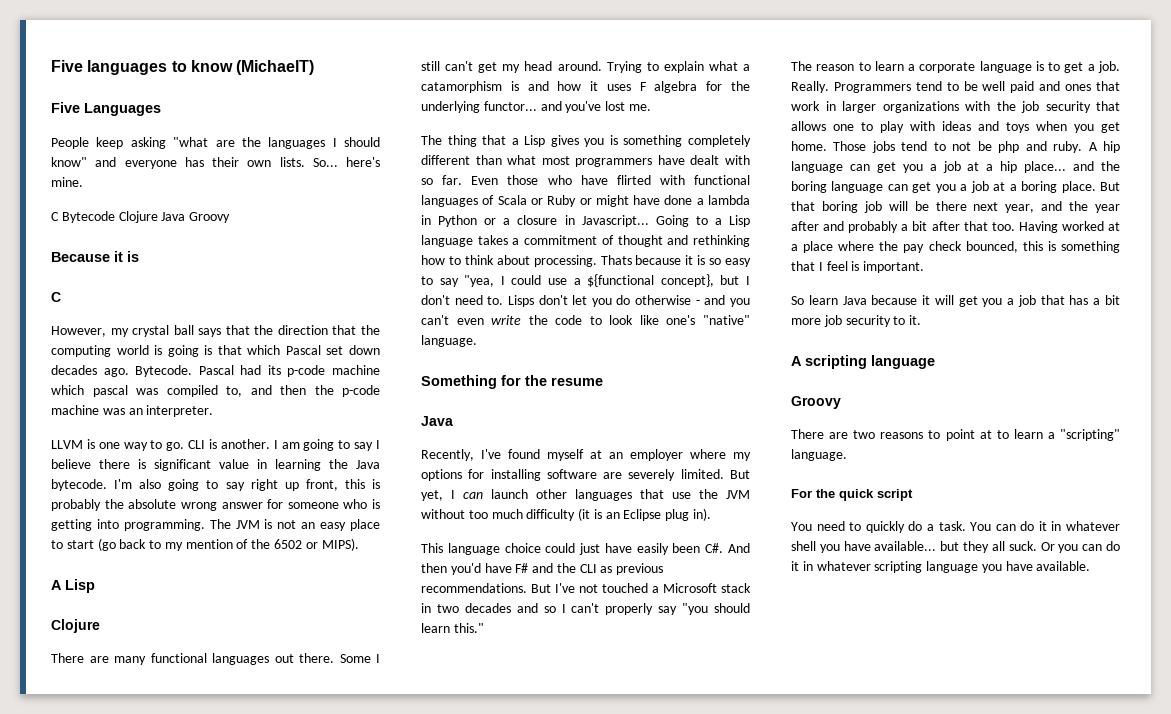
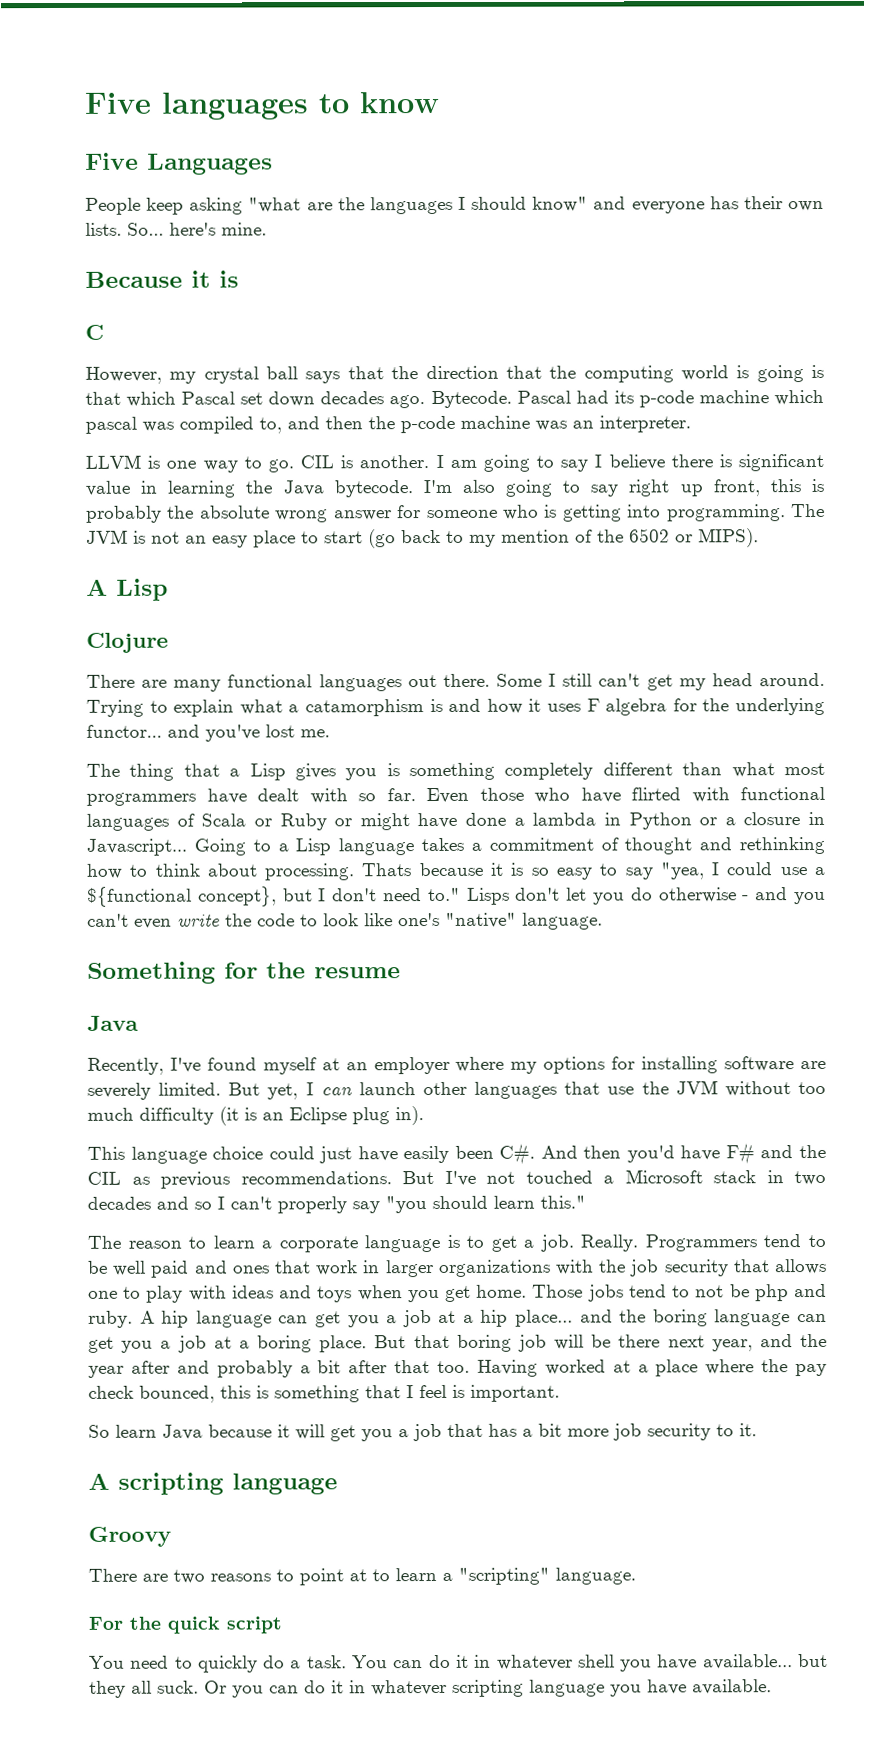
- Five languages to know (MichaelT)
+ Five languages to know
- C Bytecode Clojure Java Groovy
- CLI is another.
+ CIL is another.
- Thats because it is so easy to say "yea, I could use a ${functional concept}, but I don't need to.
+ Thats because it is so easy to say "yea, I could use a ${functional concept}, but I don't need to."
- This language choice could just have easily been C#. And then you'd have F# and the CLI as previous recommendations.
+ This language choice could just have easily been C#. And then you'd have F# and the CIL as previous recommendations.

